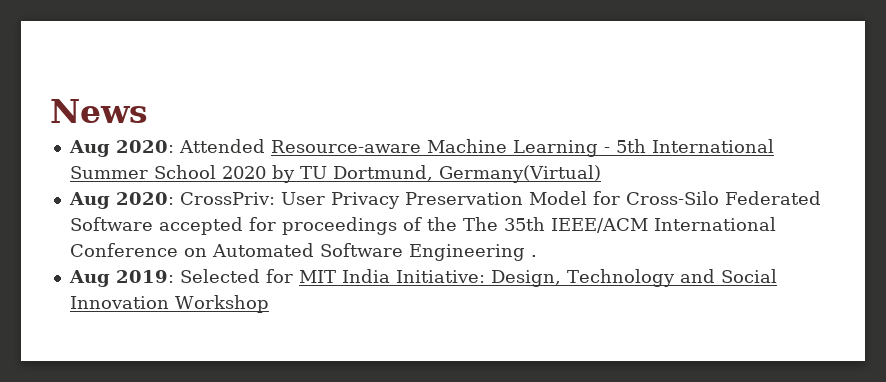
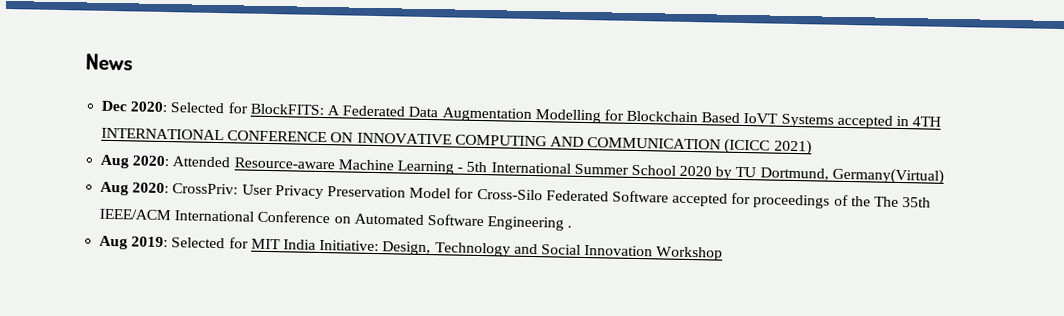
+ Dec 2020: Selected for BlockFITS: A Federated Data Augmentation Modelling for Blockchain Based IoVT Systems accepted in 4TH INTERNATIONAL CONFERENCE ON INNOVATIVE COMPUTING AND COMMUNICATION (ICICC 2021)

